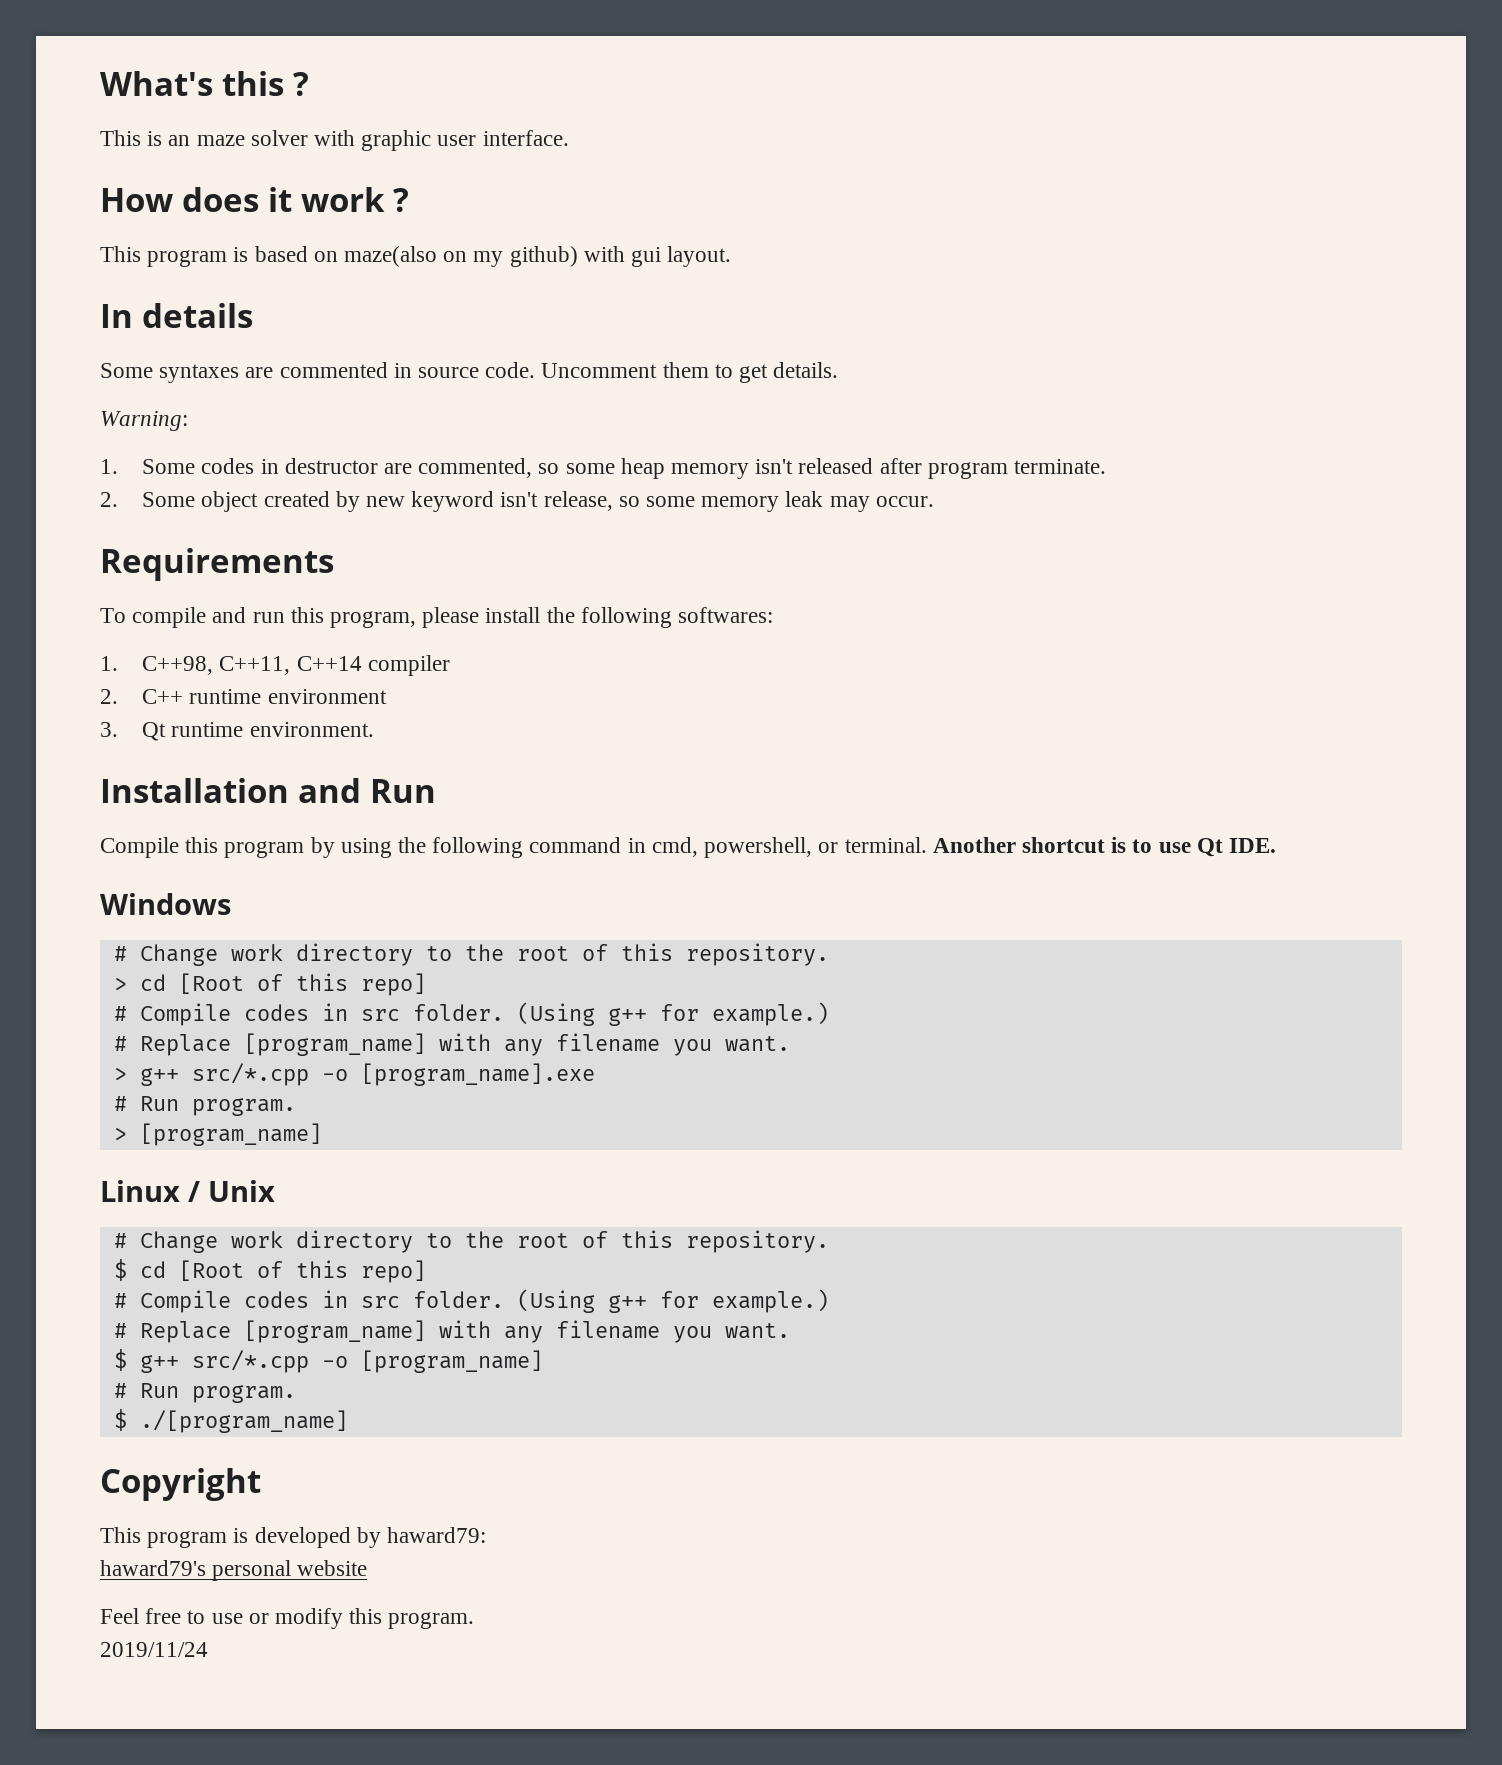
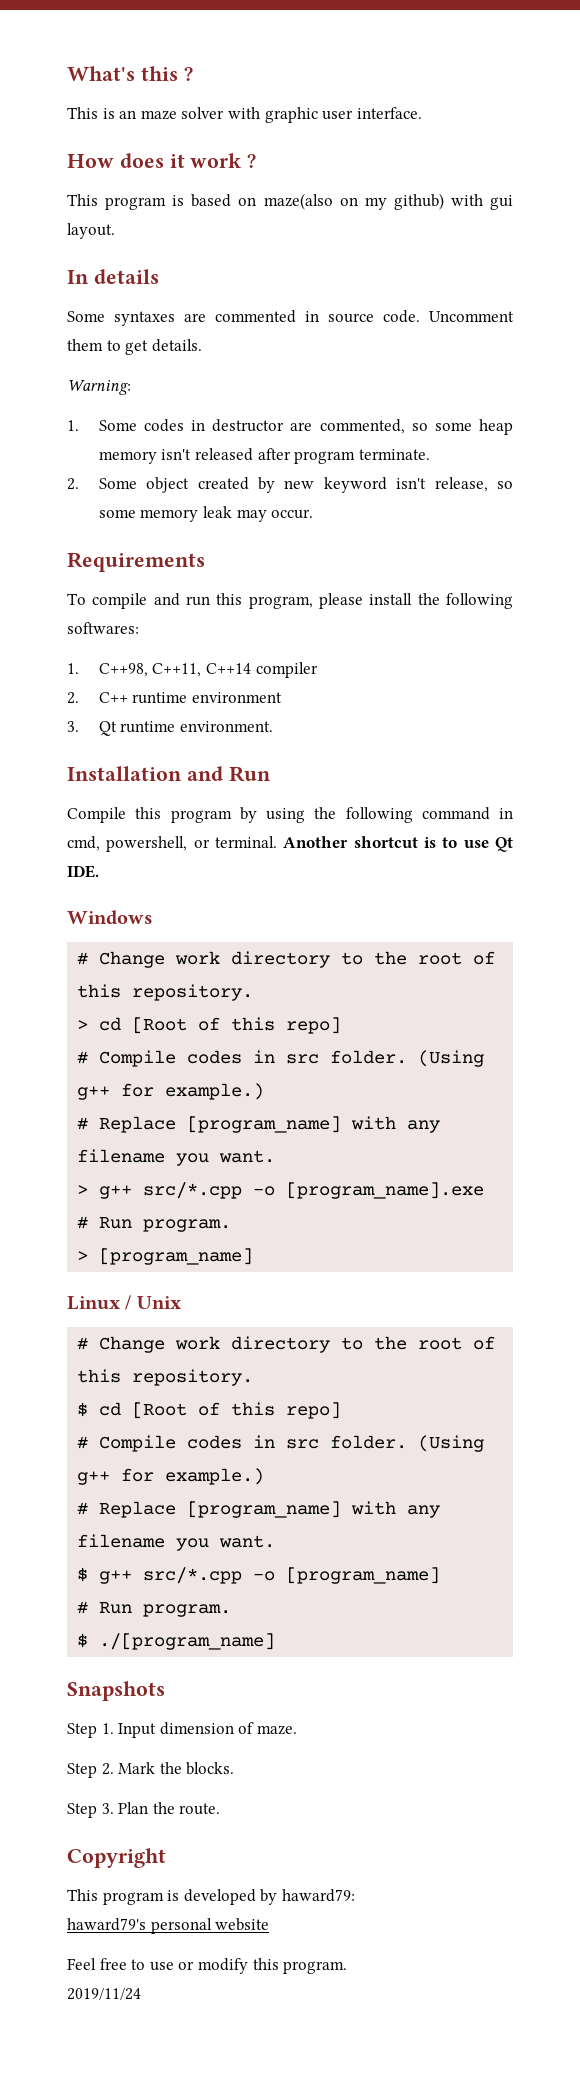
+ Snapshots
+ Step 1. Input dimension of maze.
+ Step 2. Mark the blocks.
+ Step 3. Plan the route.

